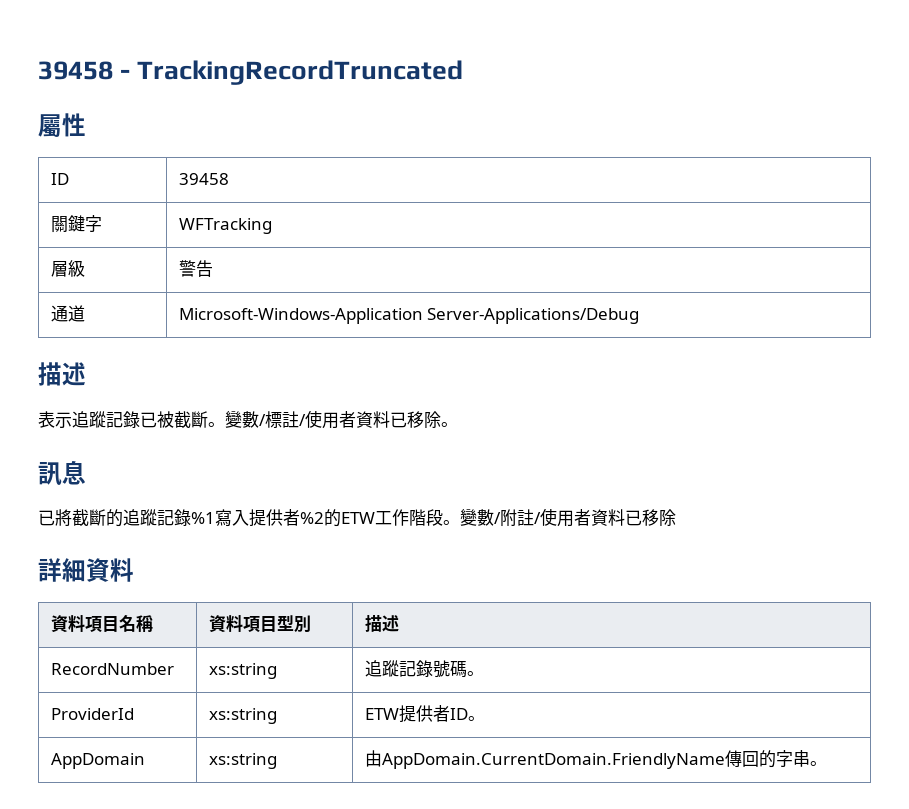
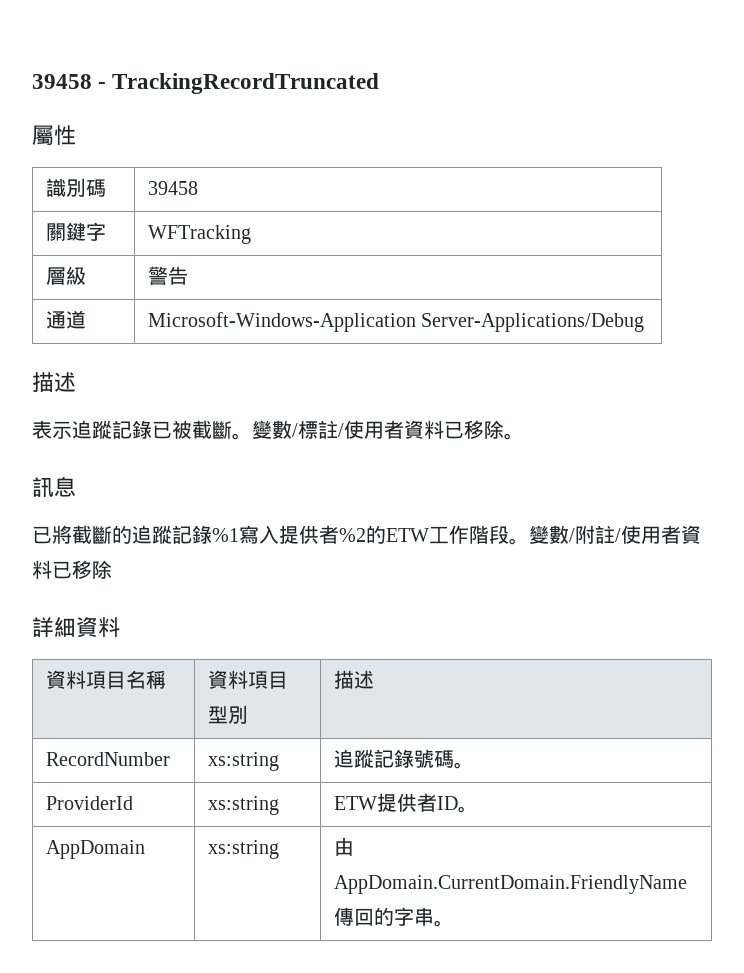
- ID | 39458
+ 識別碼 | 39458

